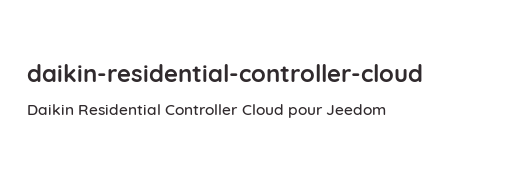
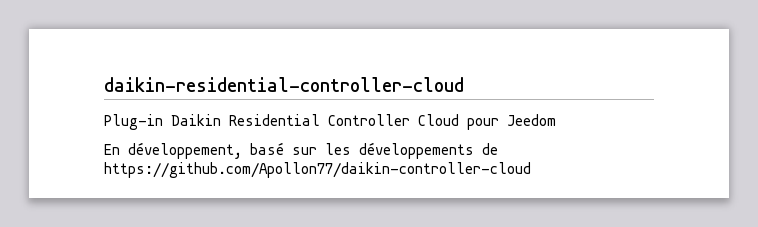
- Daikin Residential Controller Cloud pour Jeedom
+ Plug-in Daikin Residential Controller Cloud pour Jeedom
+ En développement, basé sur les développements de https://github.com/Apollon77/daikin-controller-cloud

